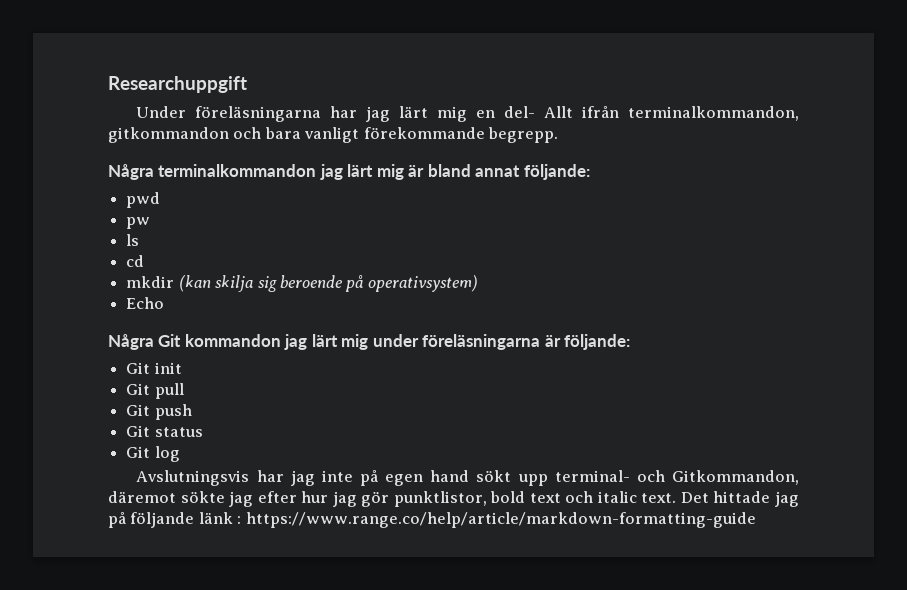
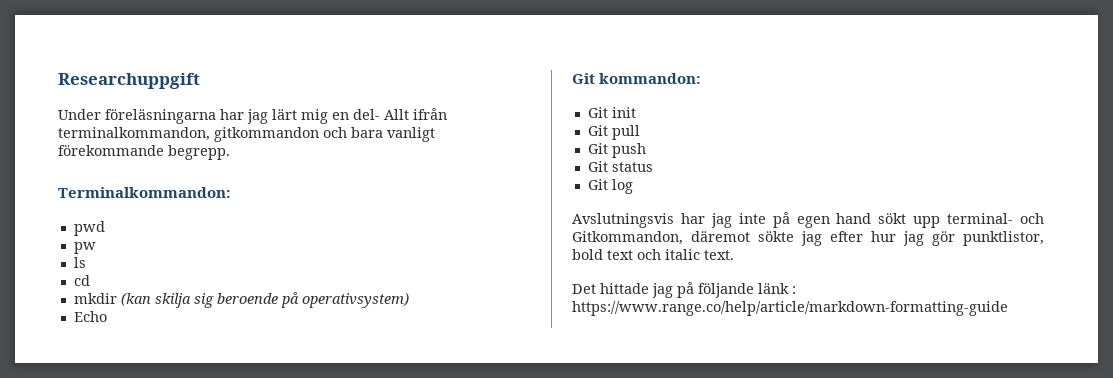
- Några terminalkommandon jag lärt mig är bland annat följande:
+ Terminalkommandon:
- Några Git kommandon jag lärt mig under föreläsningarna är följande:
+ Git kommandon:
- Avslutningsvis har jag inte på egen hand sökt upp terminal- och Gitkommandon, däremot sökte jag efter hur jag gör punktlistor, bold text och italic text. Det hittade jag på följande länk : https://www.range.co/help/article/markdown-formatting-guide
+ Avslutningsvis har jag inte på egen hand sökt upp terminal- och Gitkommandon, däremot sökte jag efter hur jag gör punktlistor, bold text och italic text.
+ Det hittade jag på följande länk : https://www.range.co/help/article/markdown-formatting-guide

